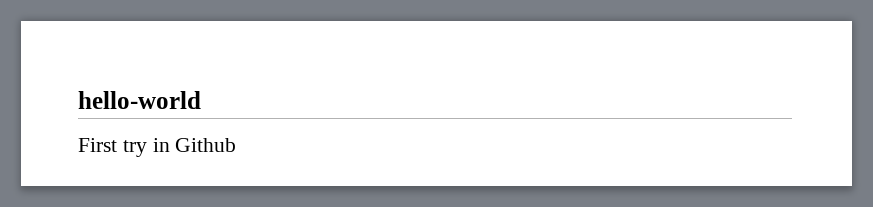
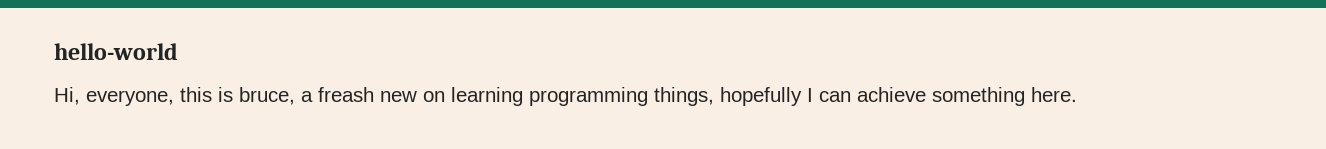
- First try in Github
+ Hi, everyone, this is bruce, a freash new on learning programming things, hopefully I can achieve something here.

